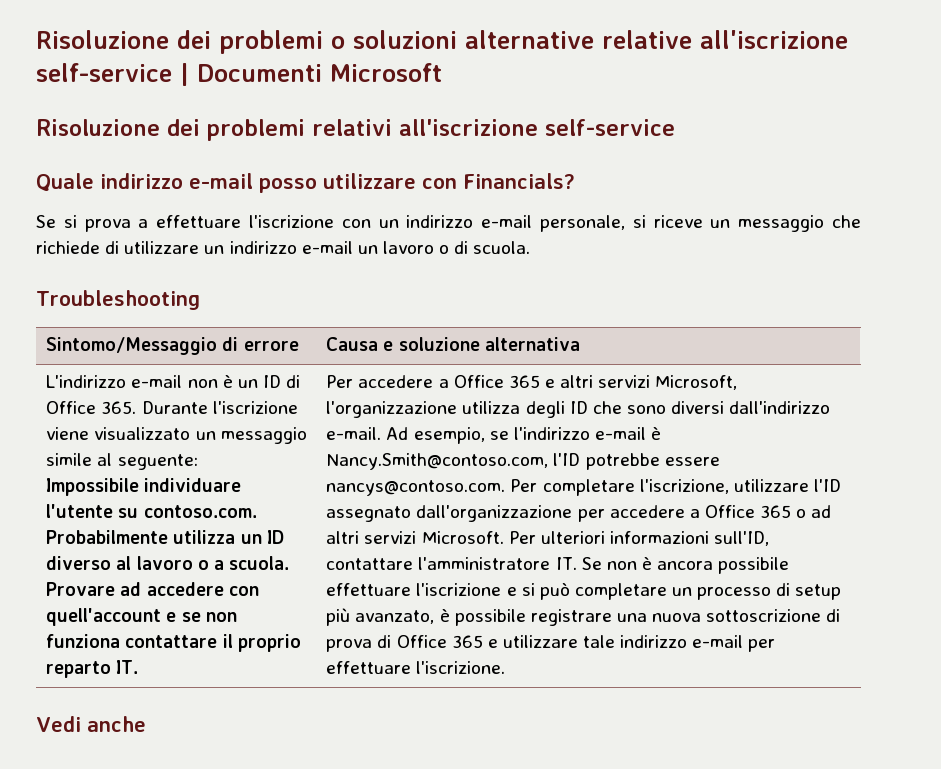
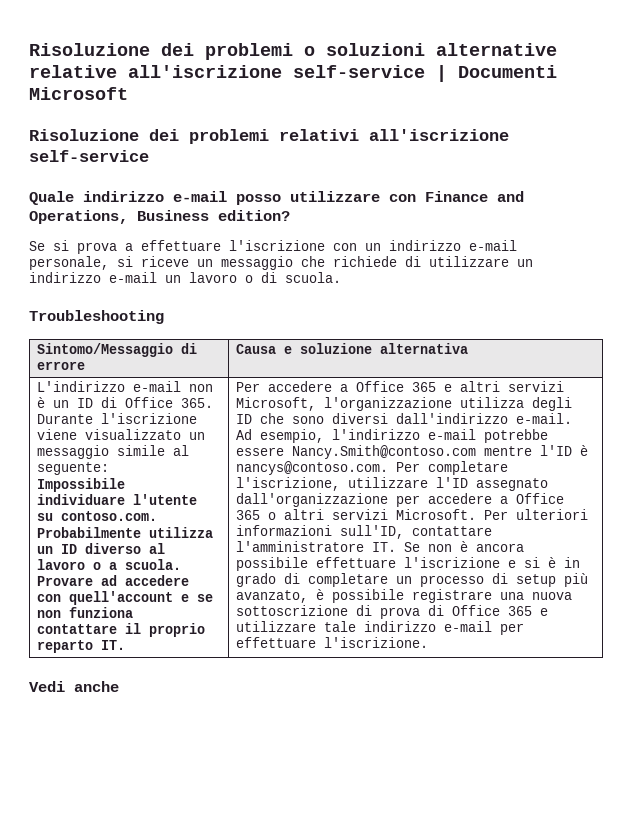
- Quale indirizzo e-mail posso utilizzare con Financials?
+ Quale indirizzo e-mail posso utilizzare con Finance and Operations, Business edition?
- Ad esempio, se l'indirizzo e-mail è Nancy.Smith@contoso.com, l'ID potrebbe essere nancys@contoso.com. Per completare l'iscrizione, utilizzare l'ID assegnato dall'organizzazione per accedere a Office 365 o ad altri servizi Microsoft.
+ Ad esempio, l'indirizzo e-mail potrebbe essere Nancy.Smith@contoso.com mentre l'ID è nancys@contoso.com. Per completare l'iscrizione, utilizzare l'ID assegnato dall'organizzazione per accedere a Office 365 o altri servizi Microsoft.
- Per ulteriori informazioni sull'ID, contattare l'amministratore IT. Se non è ancora possibile effettuare l'iscrizione e si può completare un processo di setup più avanzato, è possibile registrare una nuova sottoscrizione di prova di Office 365 e utilizzare tale indirizzo e-mail per effettuare l'iscrizione.
+ Per ulteriori informazioni sull'ID, contattare l'amministratore IT. Se non è ancora possibile effettuare l'iscrizione e si è in grado di completare un processo di setup più avanzato, è possibile registrare una nuova sottoscrizione di prova di Office 365 e utilizzare tale indirizzo e-mail per effettuare l'iscrizione.

